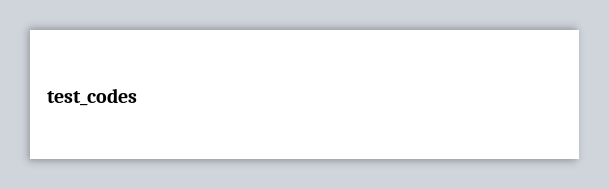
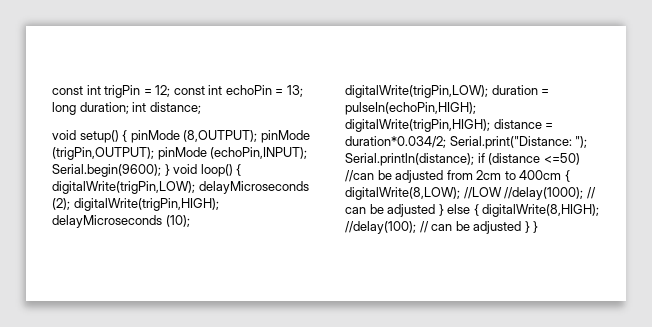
- test_codes
+ const int trigPin = 12; const int echoPin = 13; long duration; int distance;
+ void setup() { pinMode (8,OUTPUT); pinMode (trigPin,OUTPUT); pinMode (echoPin,INPUT); Serial.begin(9600); } void loop() { digitalWrite(trigPin,LOW); delayMicroseconds (2); digitalWrite(trigPin,HIGH); delayMicroseconds (10); digitalWrite(trigPin,LOW); duration = pulseIn(echoPin,HIGH); digitalWrite(trigPin,HIGH); distance = duration*0.034/2; Serial.print("Distance: "); Serial.println(distance); if (distance <=50) //can be adjusted from 2cm to 400cm { digitalWrite(8,LOW); //LOW //delay(1000); // can be adjusted } else { digitalWrite(8,HIGH); //delay(100); // can be adjusted } }

